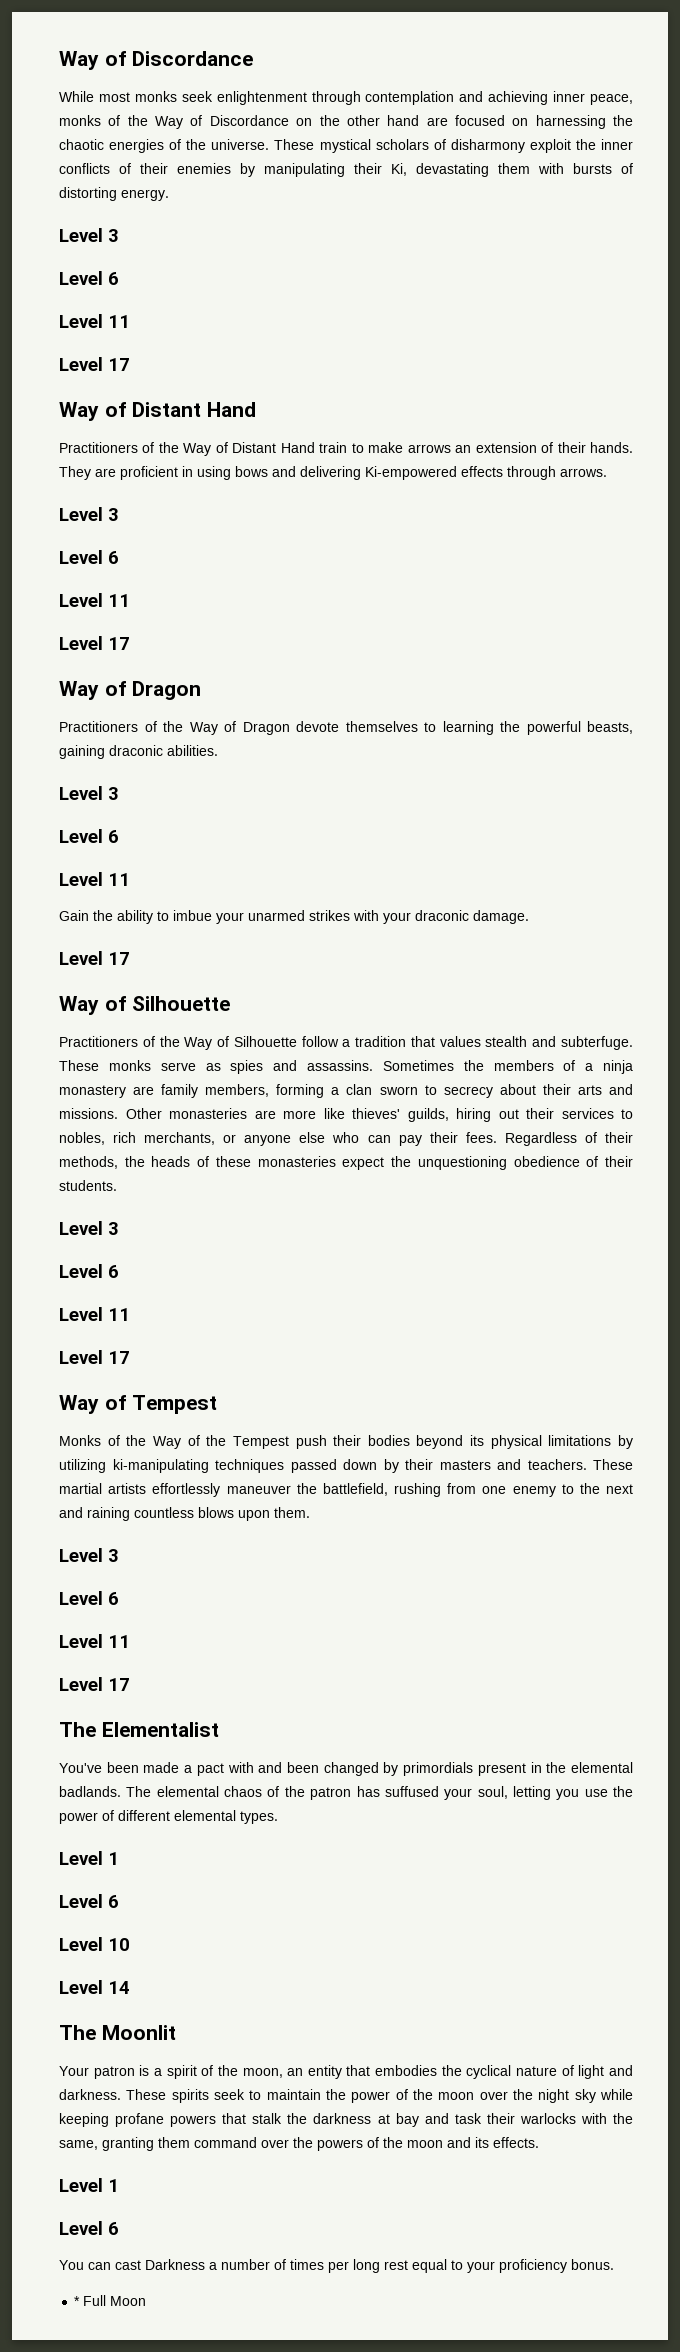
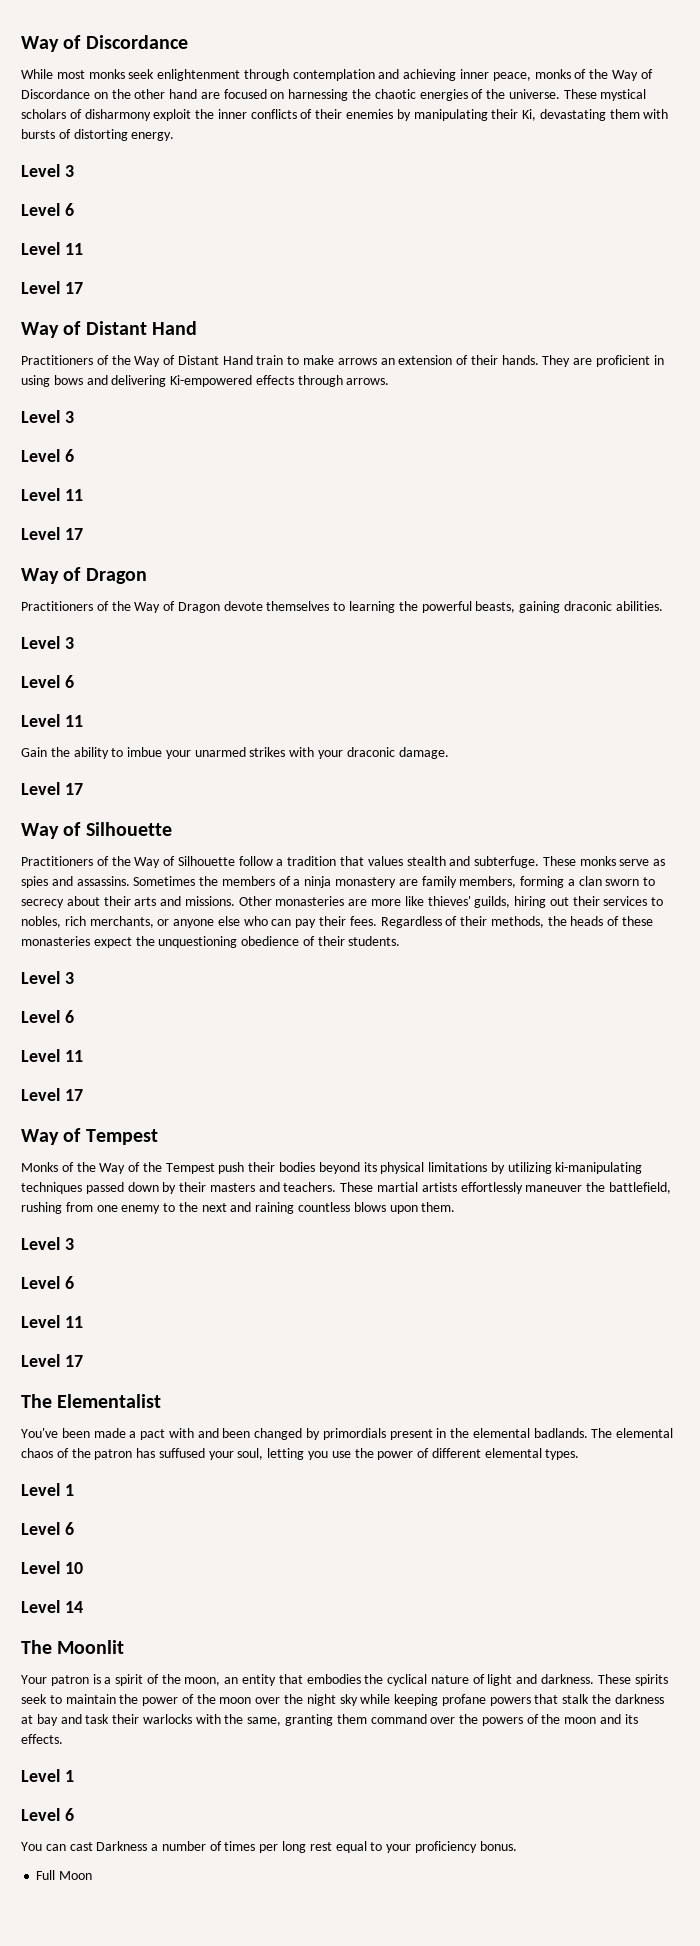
- * Full Moon
+ Full Moon

